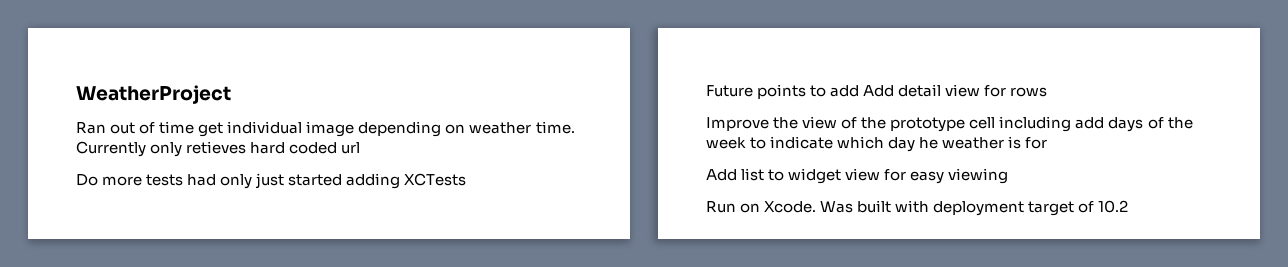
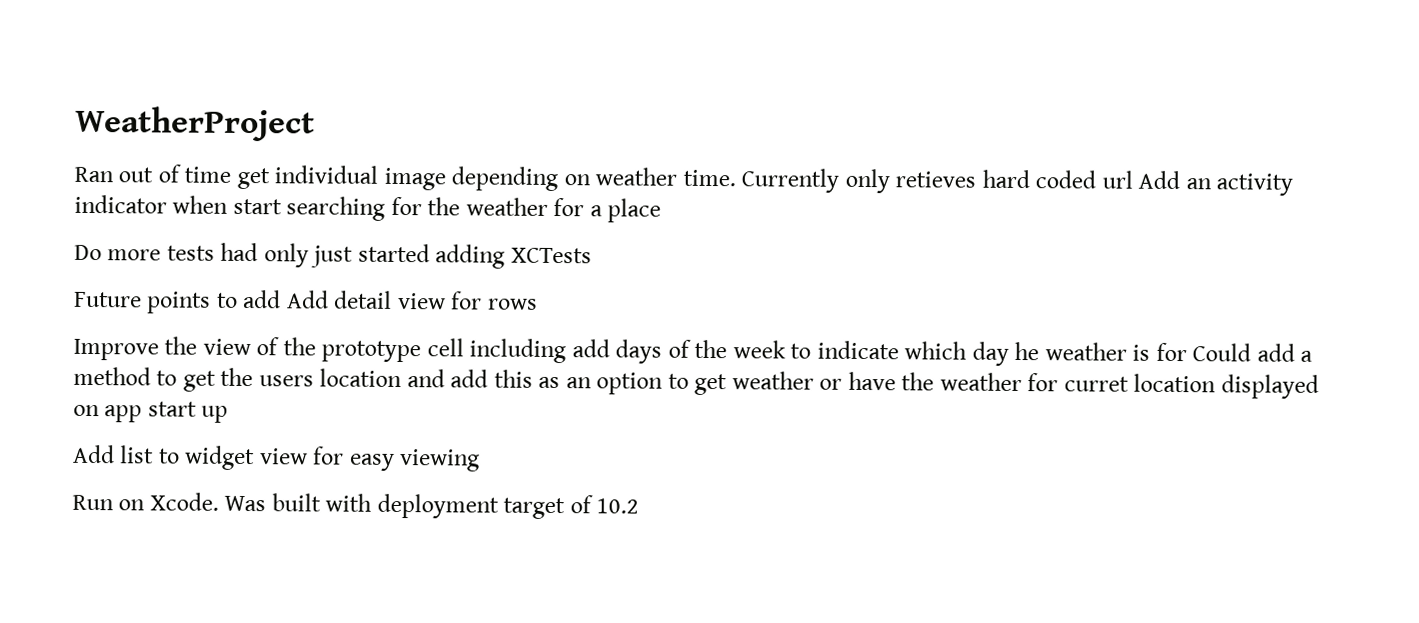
- Currently only retieves hard coded url
+ Currently only retieves hard coded url Add an activity indicator when start searching for the weather for a place
- Improve the view of the prototype cell including add days of the week to indicate which day he weather is for
+ Improve the view of the prototype cell including add days of the week to indicate which day he weather is for Could add a method to get the users location and add this as an option to get weather or have the weather for curret location displayed on app start up

